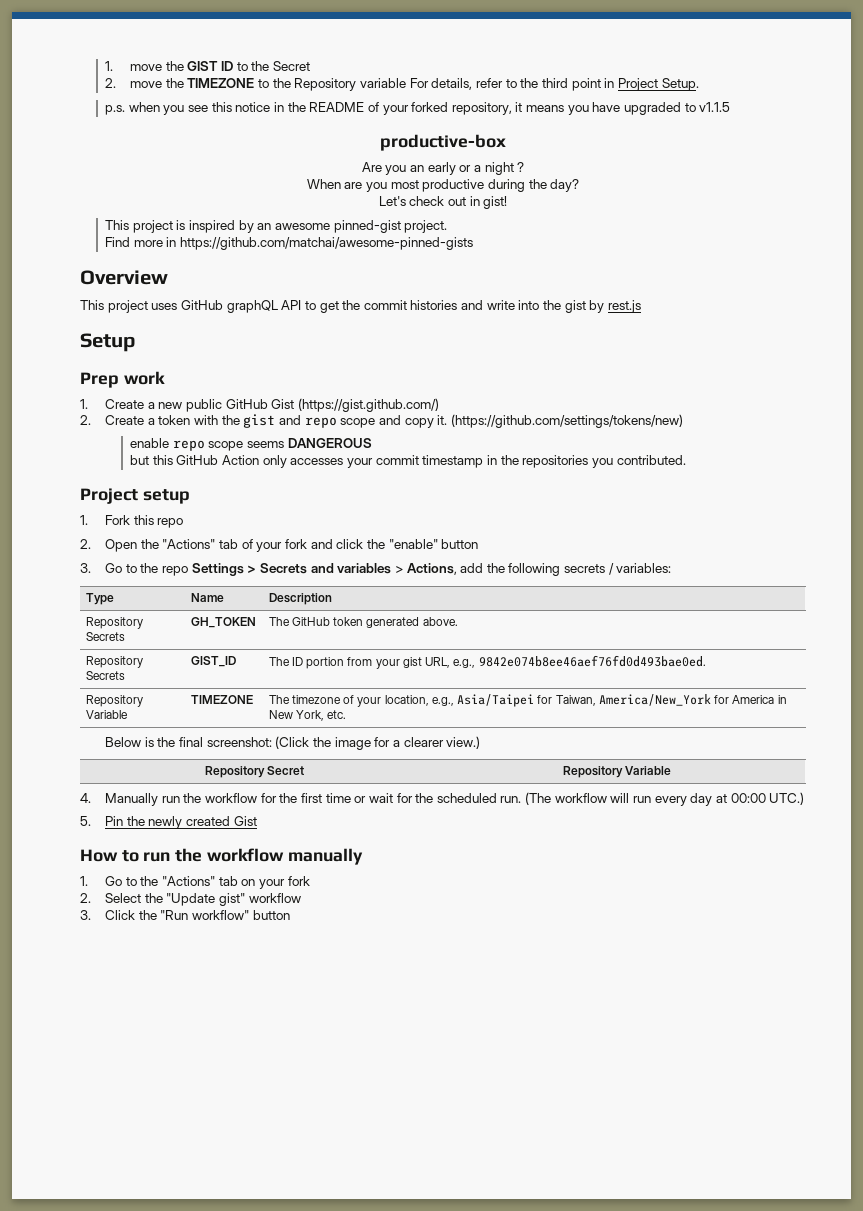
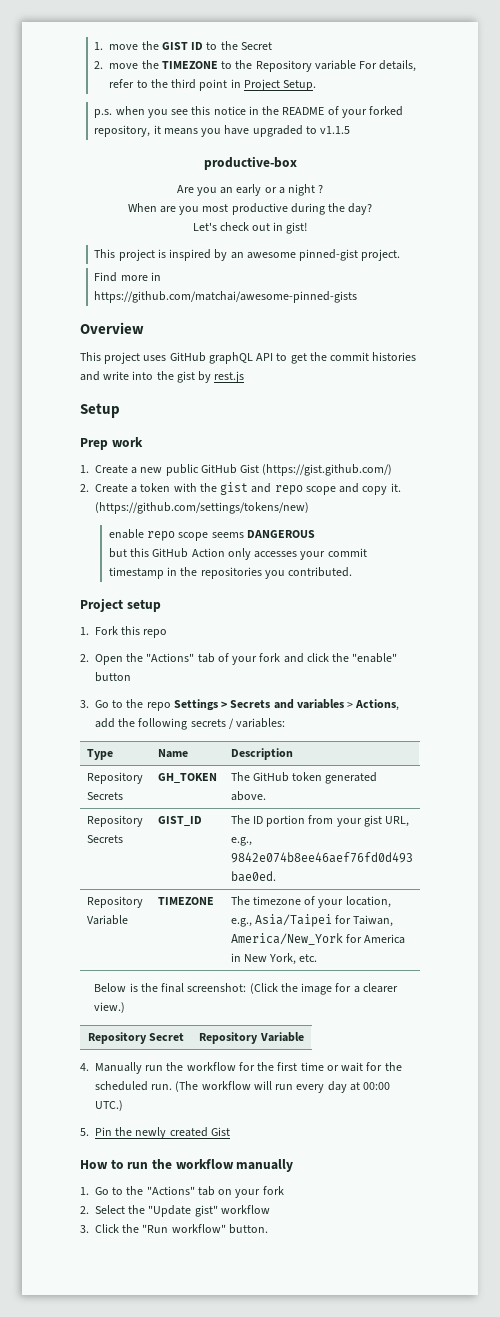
- 3. Click the "Run workflow" button
+ 3. Click the "Run workflow" button.

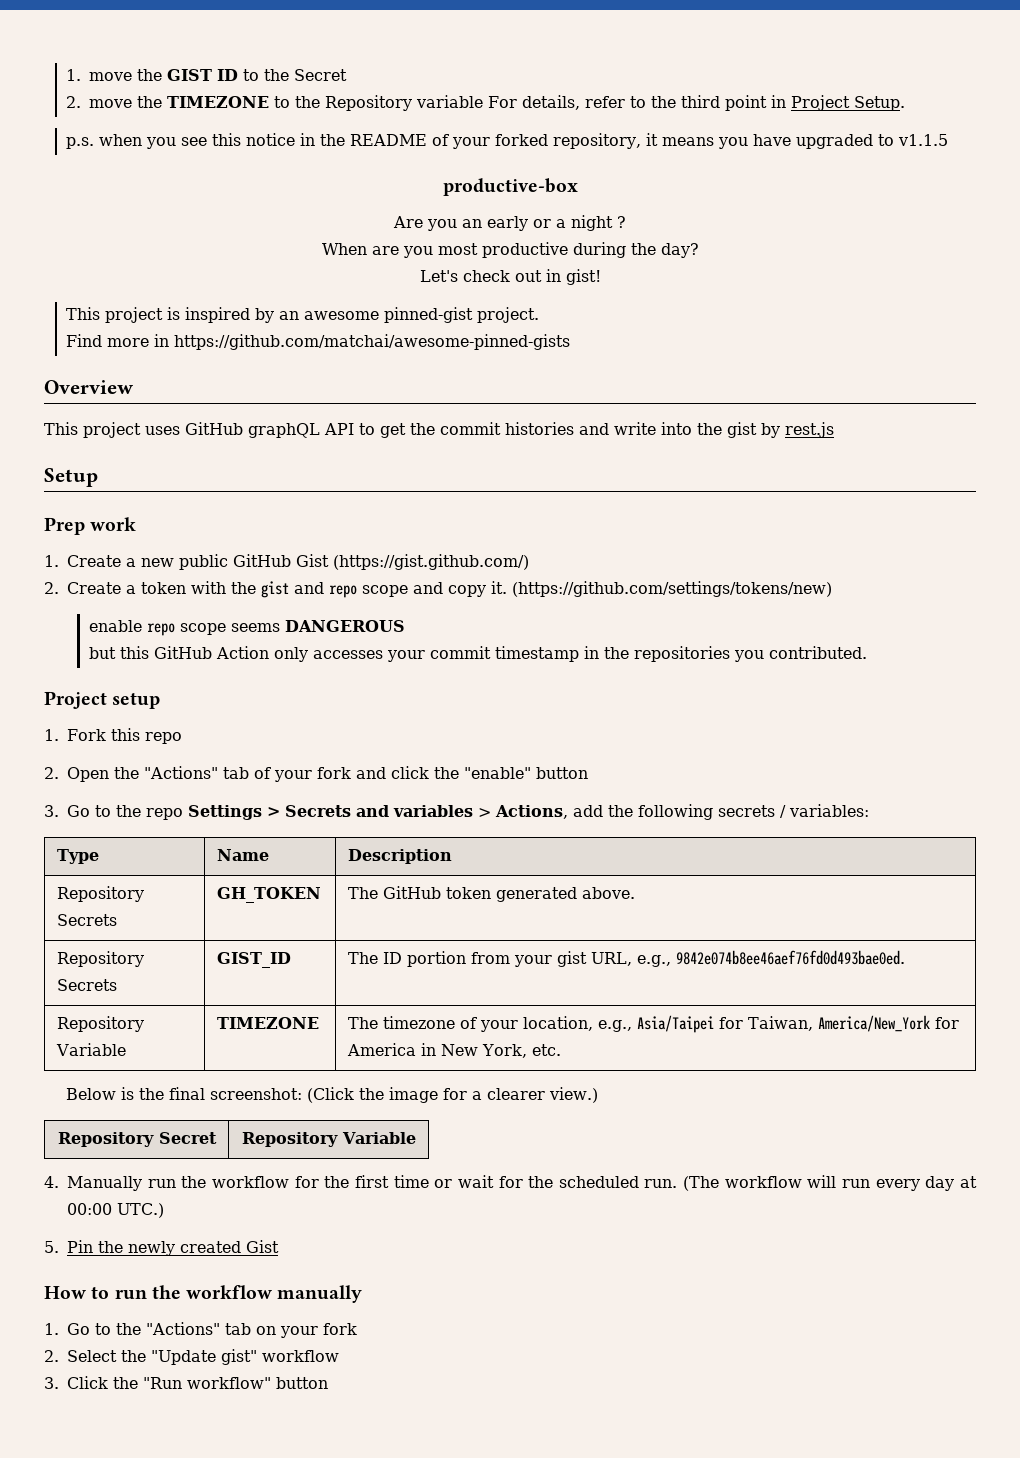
- 3. Click the "Run workflow" button.
+ 3. Click the "Run workflow" button

